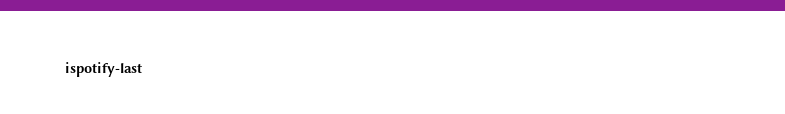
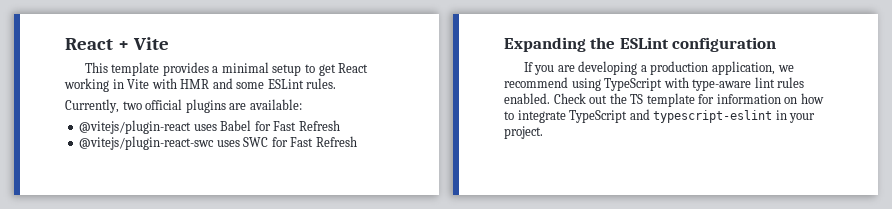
- ispotify-last
+ React + Vite
+ This template provides a minimal setup to get React working in Vite with HMR and some ESLint rules.
+ Currently, two official plugins are available:
+ @vitejs/plugin-react uses Babel for Fast Refresh
+ @vitejs/plugin-react-swc uses SWC for Fast Refresh
+ Expanding the ESLint configuration
+ If you are developing a production application, we recommend using TypeScript with type-aware lint rules enabled. Check out the TS template for information on how to integrate TypeScript and typescript-eslint in your project.

